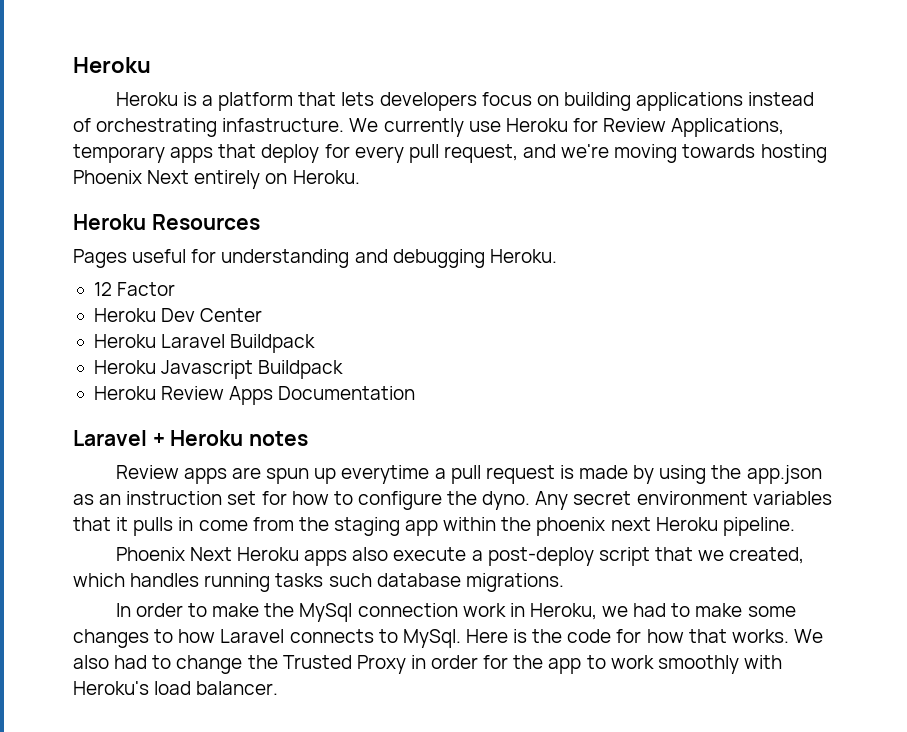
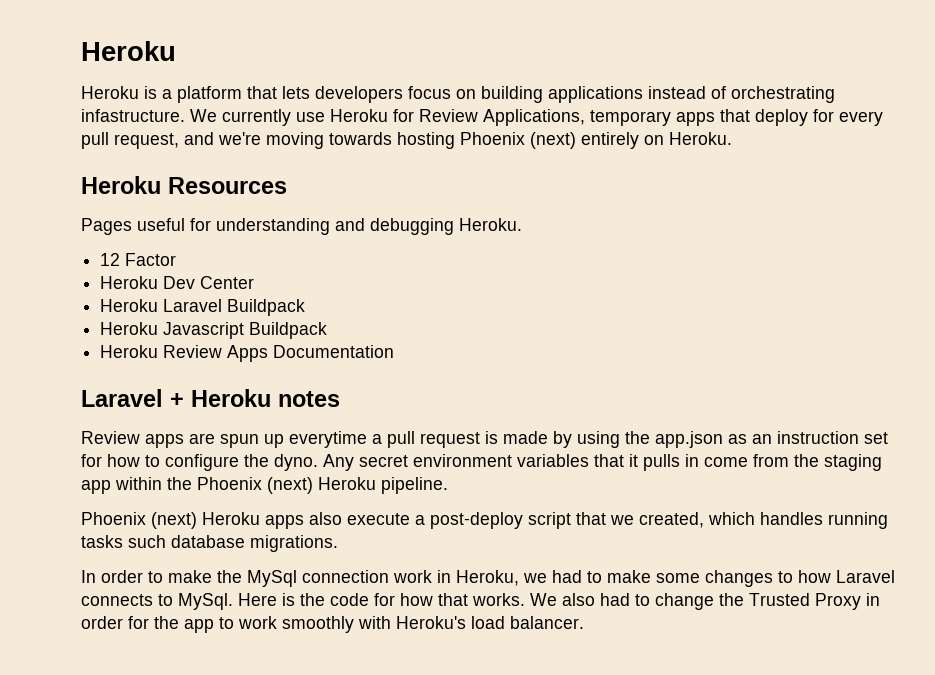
- We currently use Heroku for Review Applications, temporary apps that deploy for every pull request, and we're moving towards hosting Phoenix Next entirely on Heroku.
+ We currently use Heroku for Review Applications, temporary apps that deploy for every pull request, and we're moving towards hosting Phoenix (next) entirely on Heroku.
- Any secret environment variables that it pulls in come from the staging app within the phoenix next Heroku pipeline.
+ Any secret environment variables that it pulls in come from the staging app within the Phoenix (next) Heroku pipeline.
- Phoenix Next Heroku apps also execute a post-deploy script that we created, which handles running tasks such database migrations.
+ Phoenix (next) Heroku apps also execute a post-deploy script that we created, which handles running tasks such database migrations.

